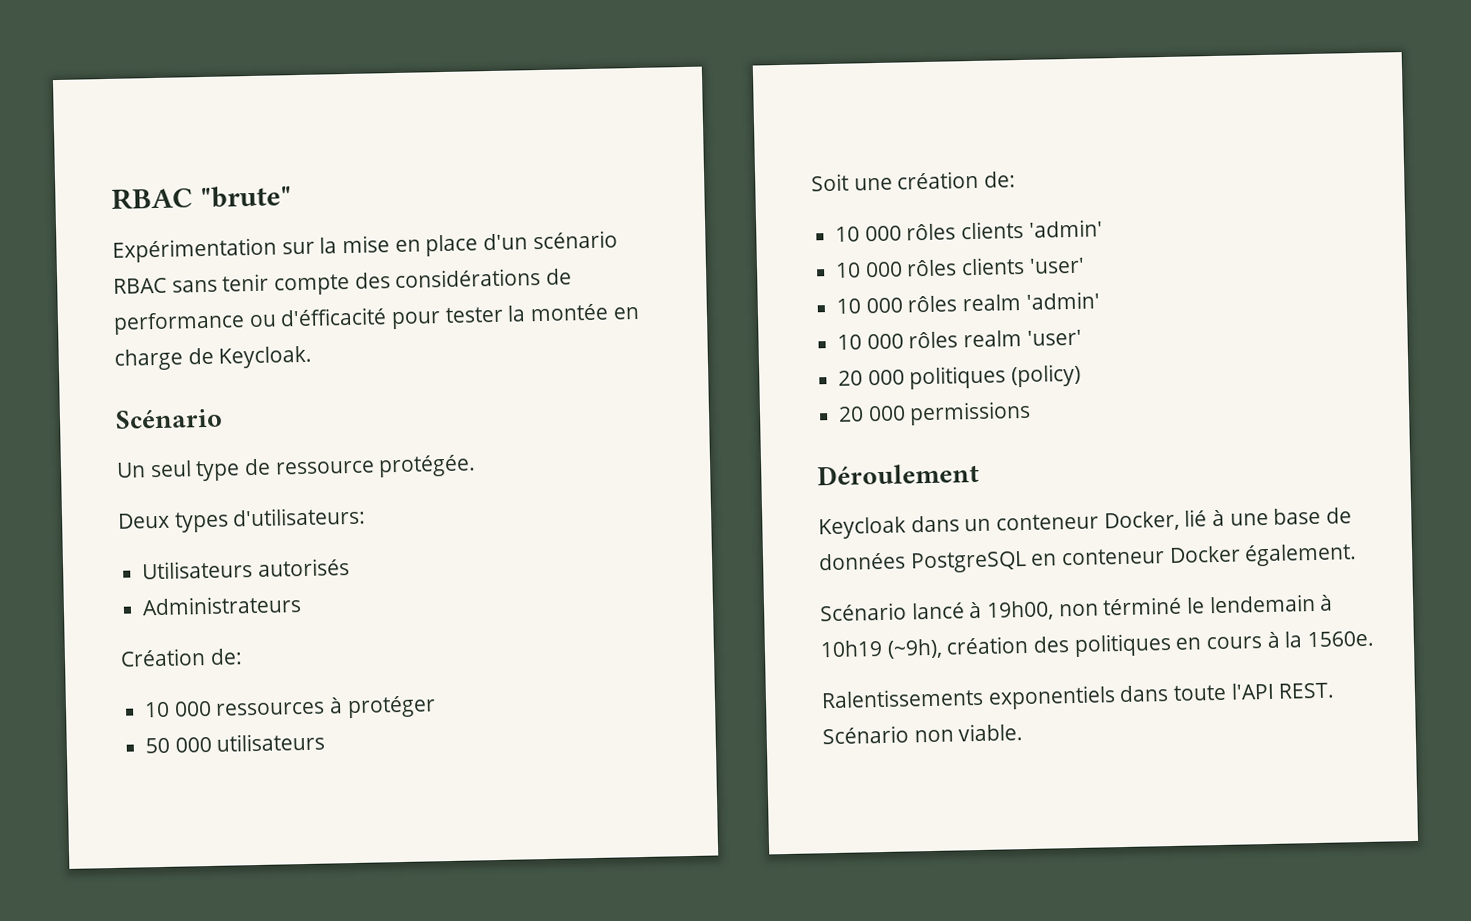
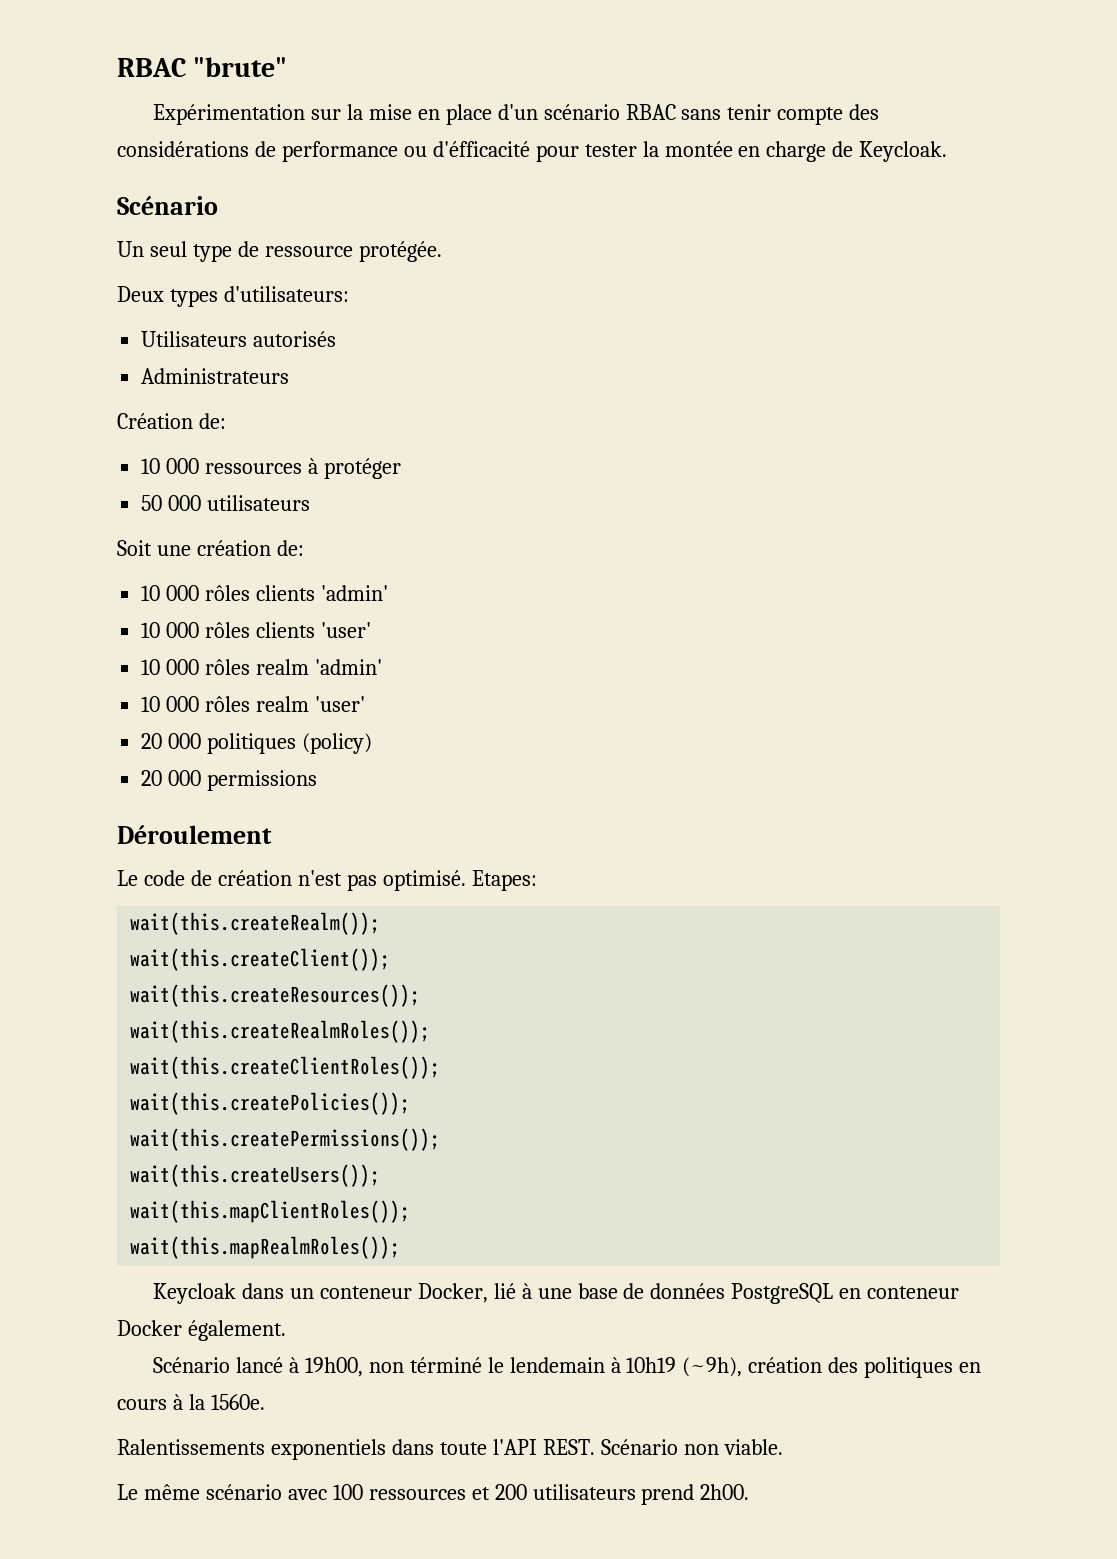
+ Le code de création n'est pas optimisé. Etapes:
+ wait(this.createRealm());
+ wait(this.createClient());
+ wait(this.createResources());
+ wait(this.createRealmRoles());
+ wait(this.createClientRoles());
+ wait(this.createPolicies());
+ wait(this.createPermissions());
+ wait(this.createUsers());
+ wait(this.mapClientRoles());
+ wait(this.mapRealmRoles());
+ Le même scénario avec 100 ressources et 200 utilisateurs prend 2h00.

